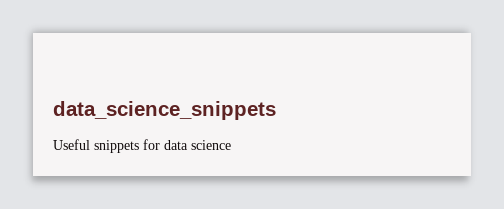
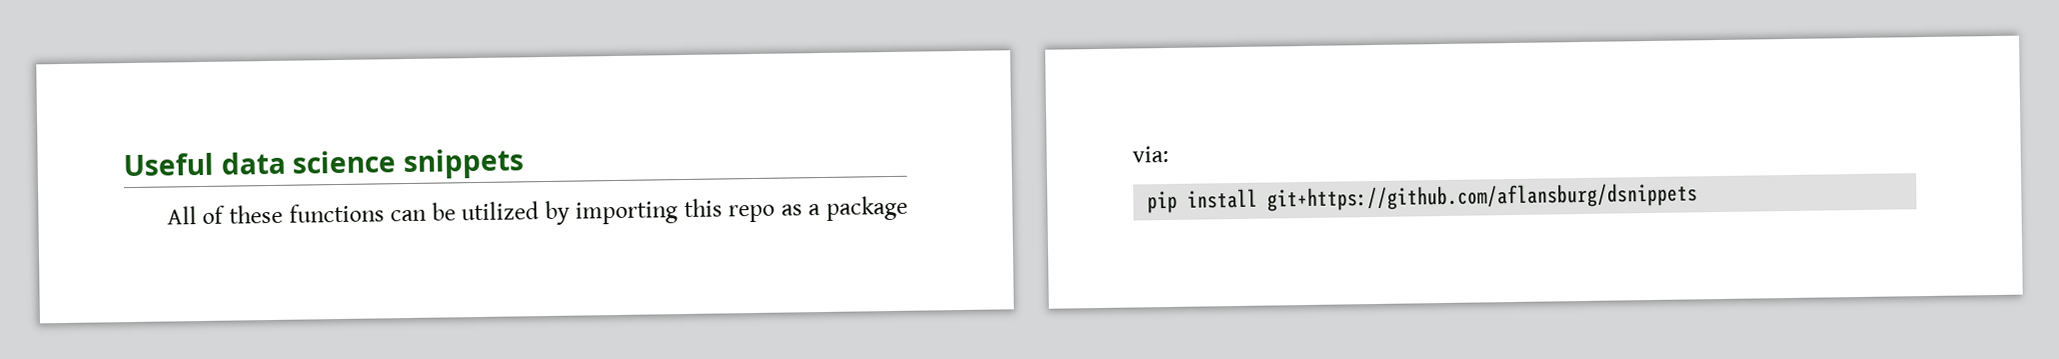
- data_science_snippets
- Useful snippets for data science
+ Useful data science snippets
+ All of these functions can be utilized by importing this repo as a package via:
+ pip install git+https://github.com/aflansburg/dsnippets

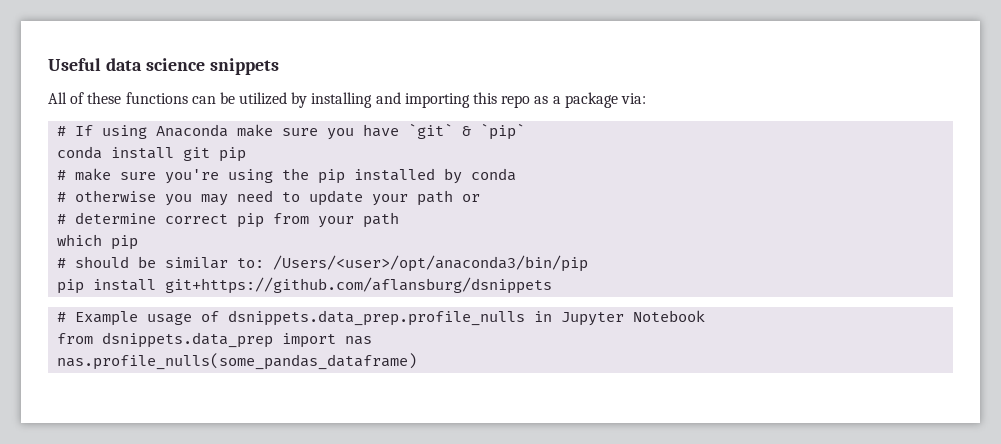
- All of these functions can be utilized by importing this repo as a package via:
+ All of these functions can be utilized by installing and importing this repo as a package via:
+ # If using Anaconda make sure you have `git` & `pip`
+ conda install git pip
+ # make sure you're using the pip installed by conda
+ # otherwise you may need to update your path or
+ # determine correct pip from your path
+ which pip
+ # should be similar to: /Users/<user>/opt/anaconda3/bin/pip
  pip install git+https://github.com/aflansburg/dsnippets
+ # Example usage of dsnippets.data_prep.profile_nulls in Jupyter Notebook
+ from dsnippets.data_prep import nas
+ nas.profile_nulls(some_pandas_dataframe)

